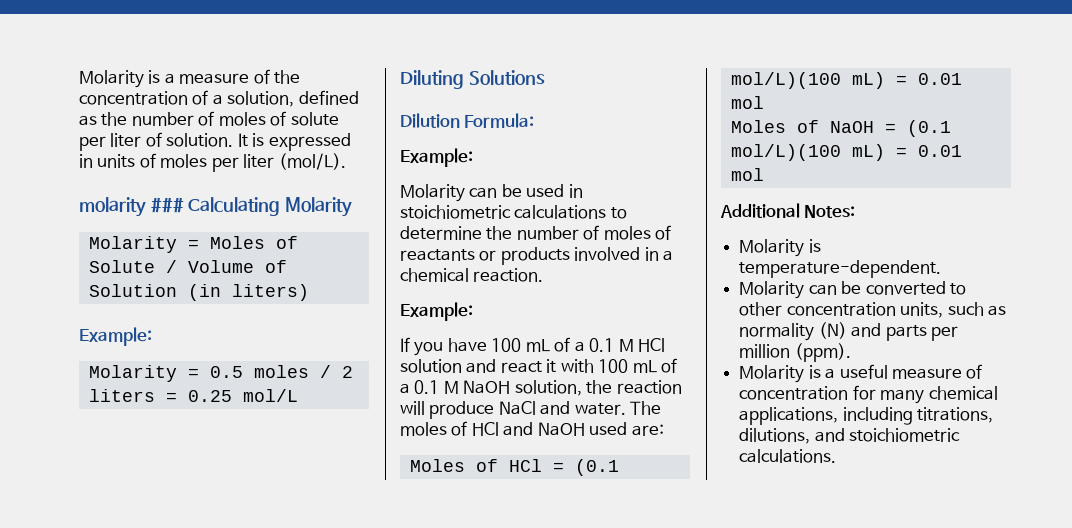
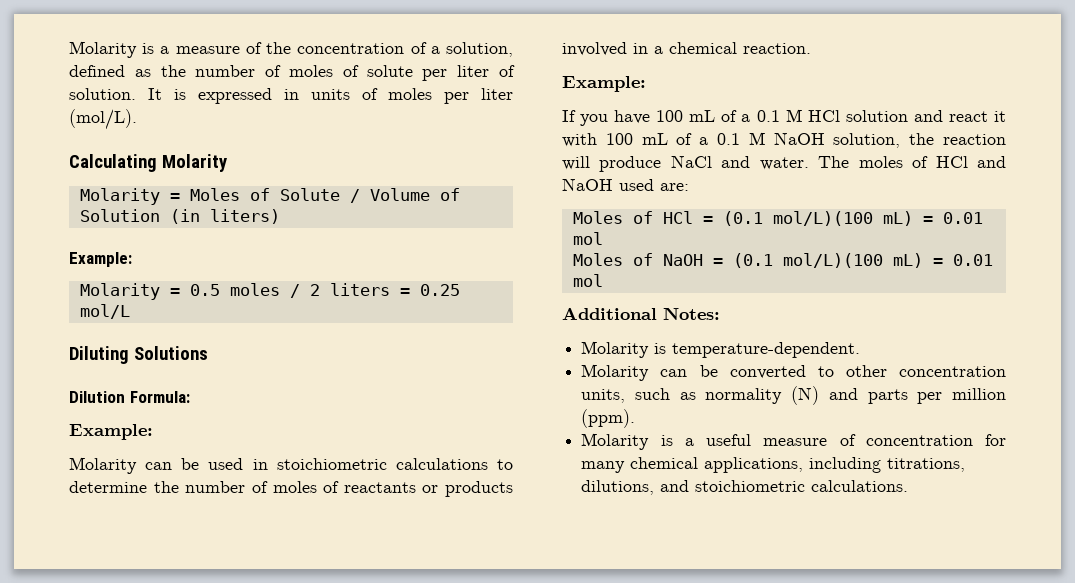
- molarity ### Calculating Molarity
+ Calculating Molarity

